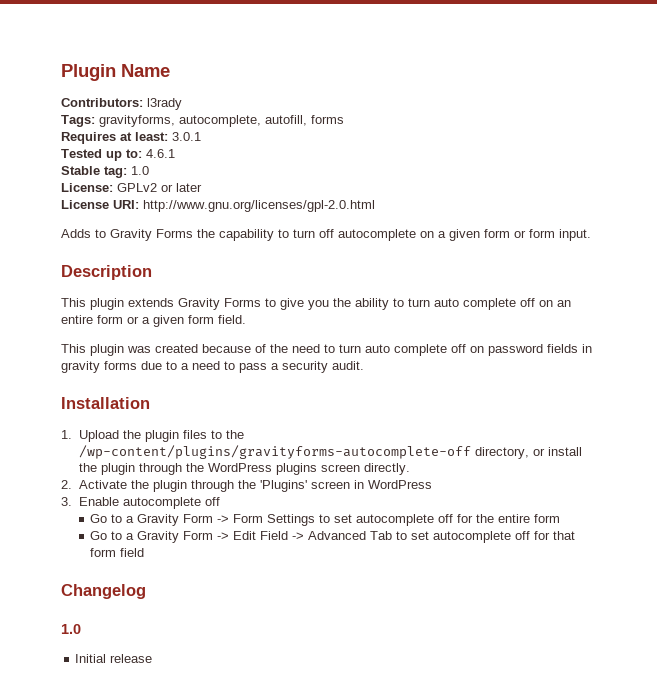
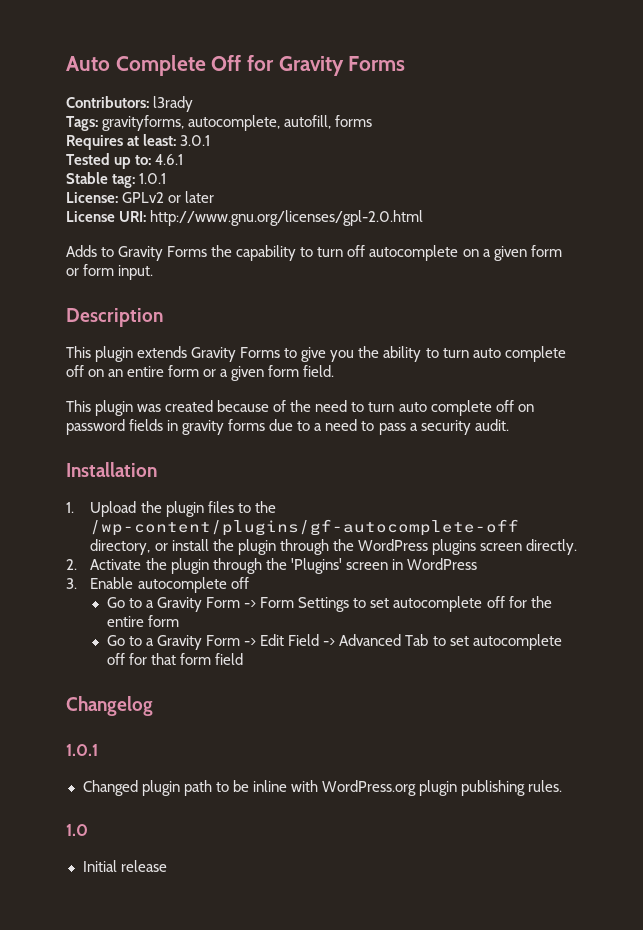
- Plugin Name
+ Auto Complete Off for Gravity Forms
- Stable tag: 1.0
+ Stable tag: 1.0.1
- 1. Upload the plugin files to the /wp-content/plugins/gravityforms-autocomplete-off directory, or install the plugin through the WordPress plugins screen directly.
+ 1. Upload the plugin files to the /wp-content/plugins/gf-autocomplete-off directory, or install the plugin through the WordPress plugins screen directly.
  Changelog
+ 1.0.1
+ Changed plugin path to be inline with WordPress.org plugin publishing rules.

